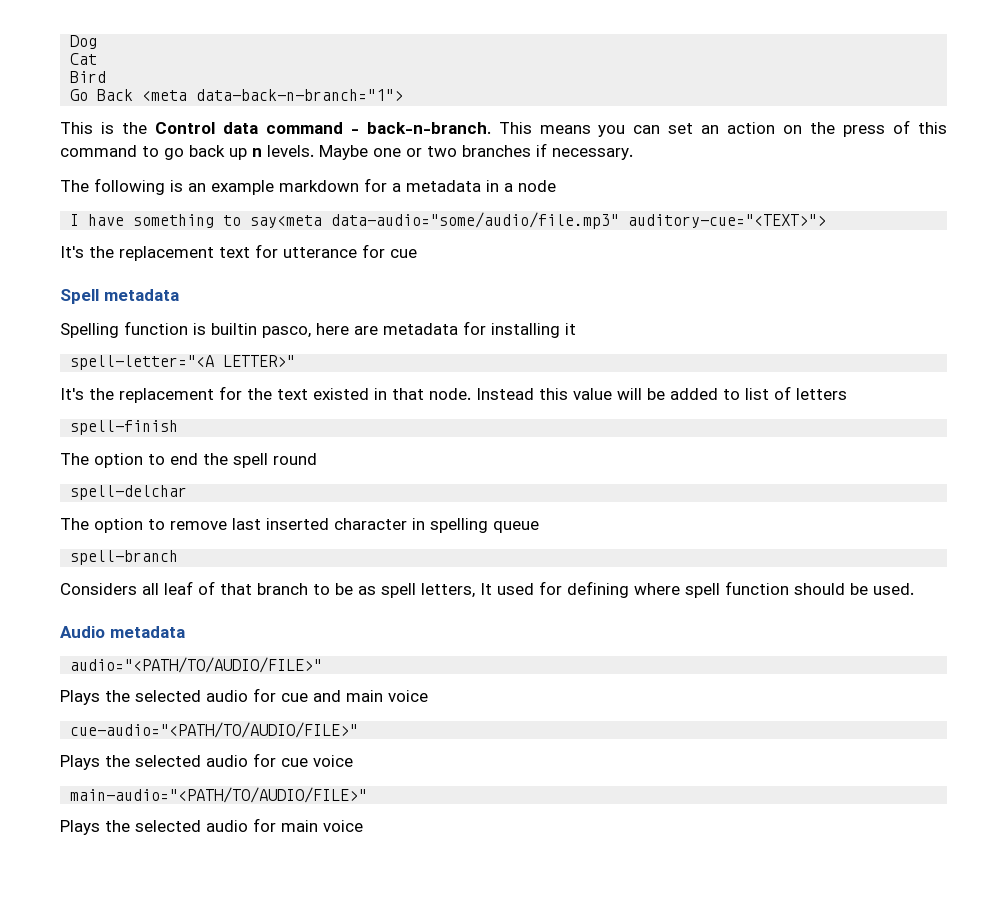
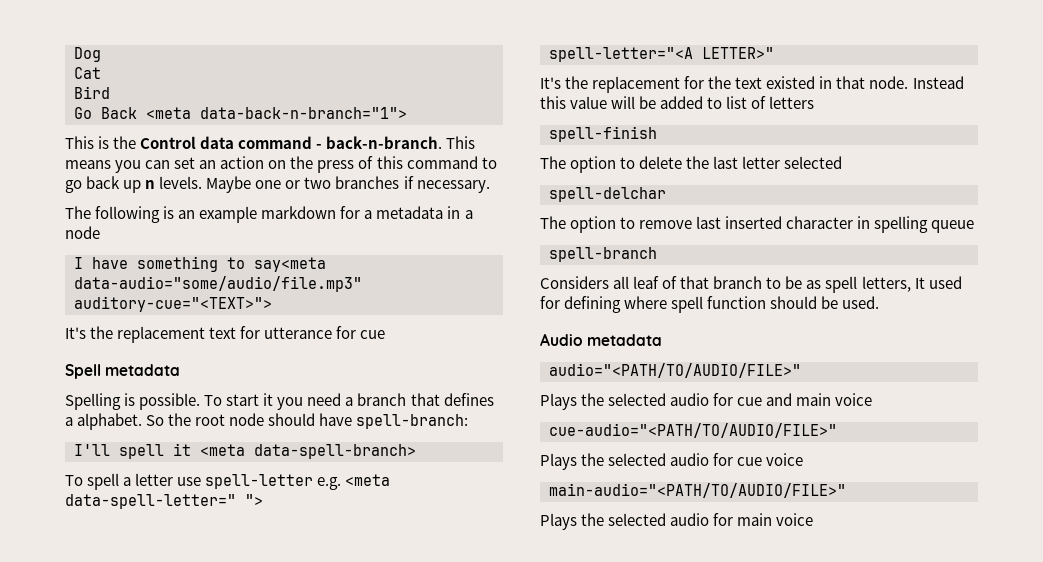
- Spelling function is builtin pasco, here are metadata for installing it
+ Spelling is possible. To start it you need a branch that defines a alphabet. So the root node should have spell-branch:
+ I'll spell it <meta data-spell-branch>
+ To spell a letter use spell-letter e.g. <meta data-spell-letter=" ">
- The option to end the spell round
+ The option to delete the last letter selected

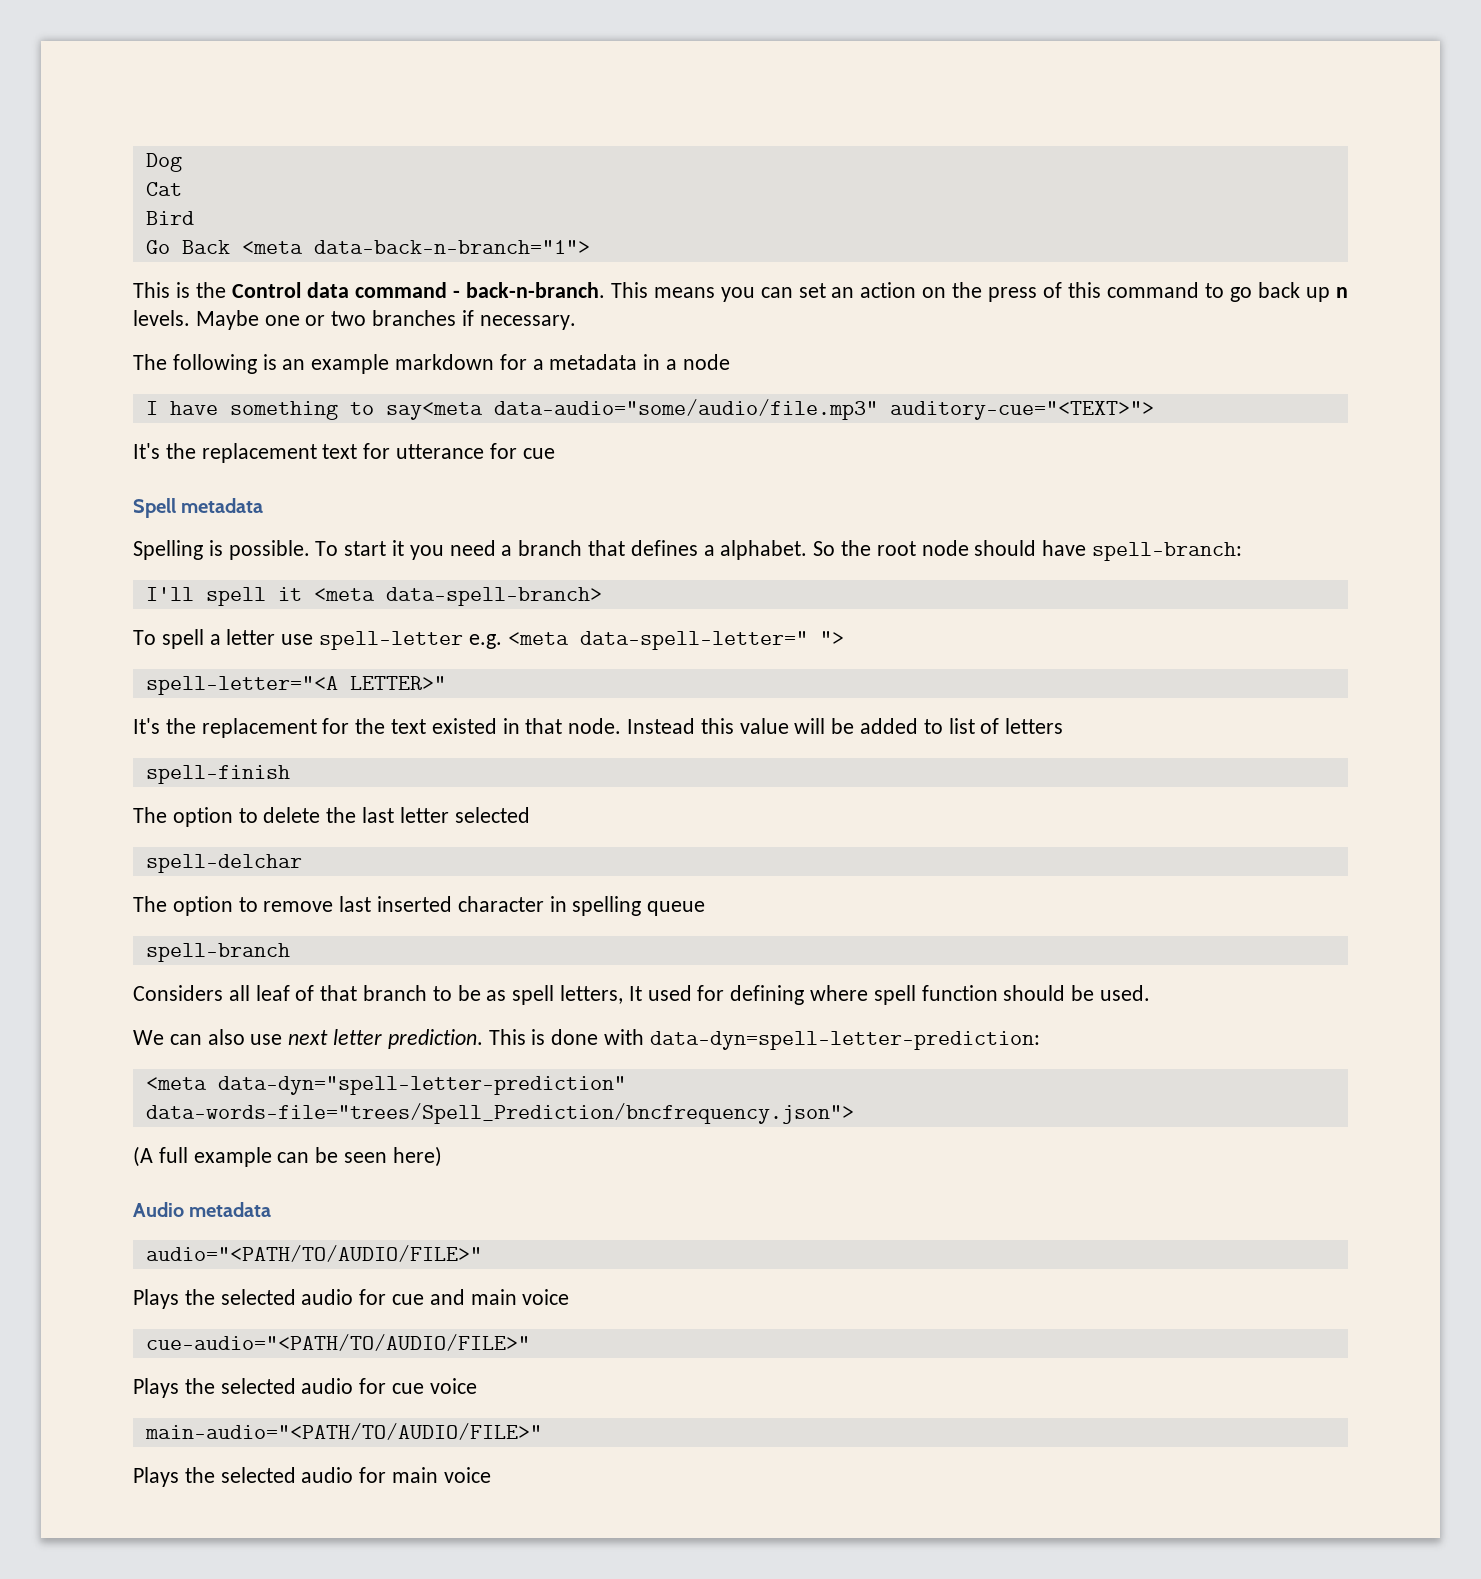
+ We can also use next letter prediction. This is done with data-dyn=spell-letter-prediction:
+ <meta data-dyn="spell-letter-prediction" data-words-file="trees/Spell_Prediction/bncfrequency.json">
+ (A full example can be seen here)

